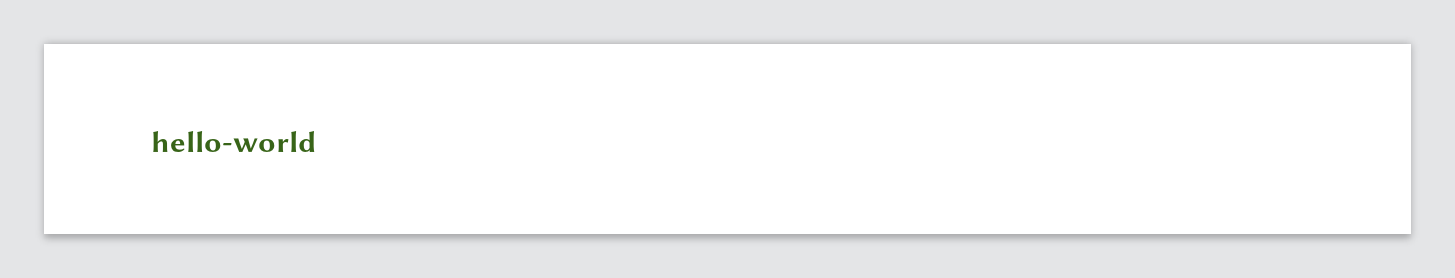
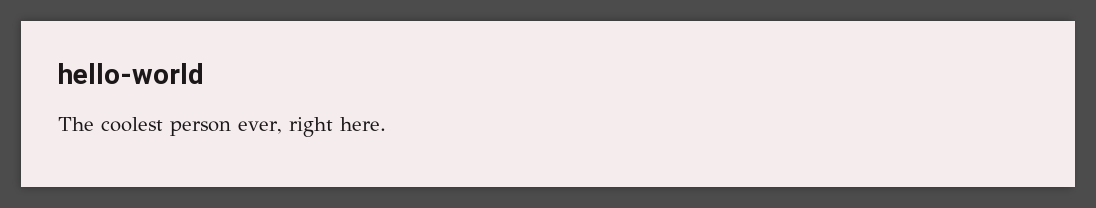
+ The coolest person ever, right here.

